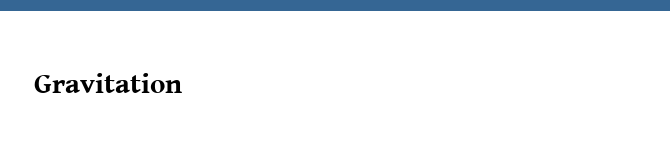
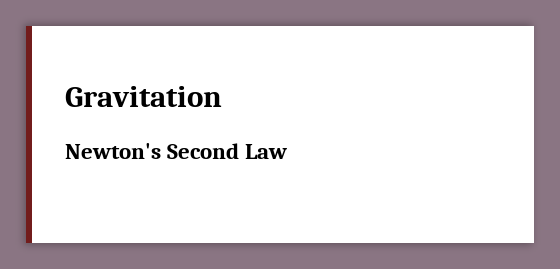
+ Newton's Second Law

